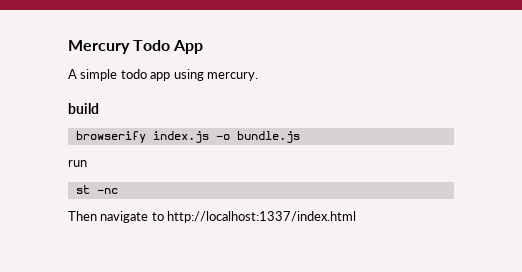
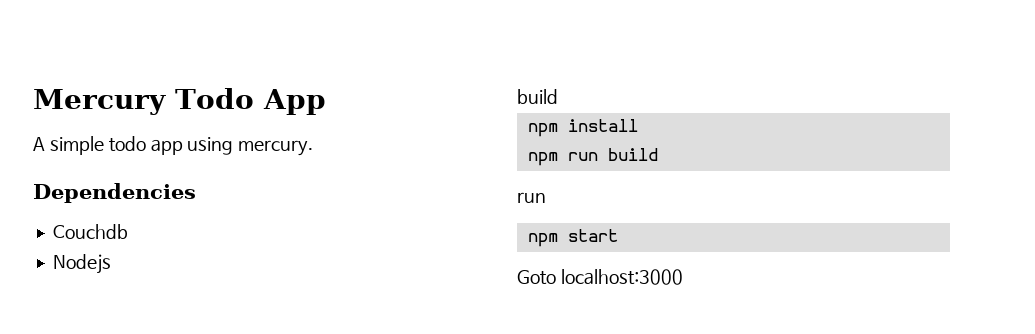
+ Dependencies
+ Couchdb
+ Nodejs
  build
- browserify index.js -o bundle.js
+ npm install
+ npm run build
  run
- st -nc
- Then navigate to http://localhost:1337/index.html
+ npm start
+ Goto localhost:3000

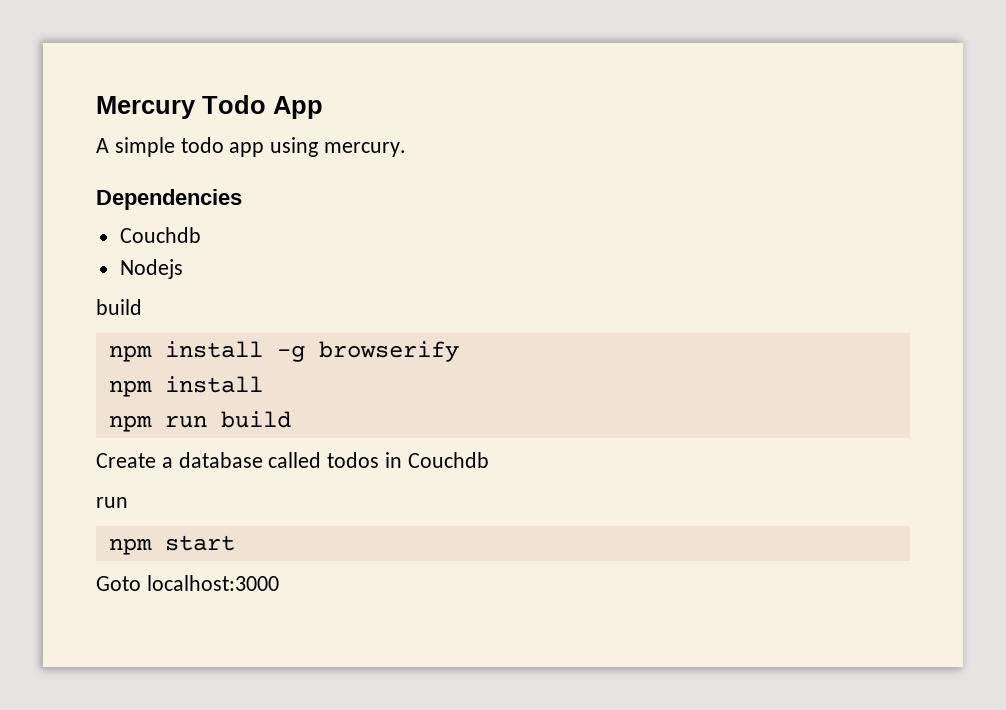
+ npm install -g browserify
+ Create a database called todos in Couchdb

